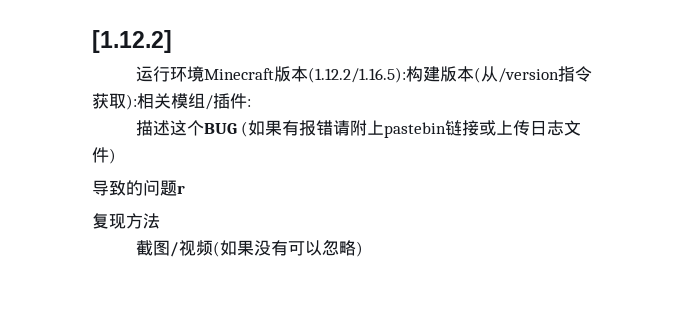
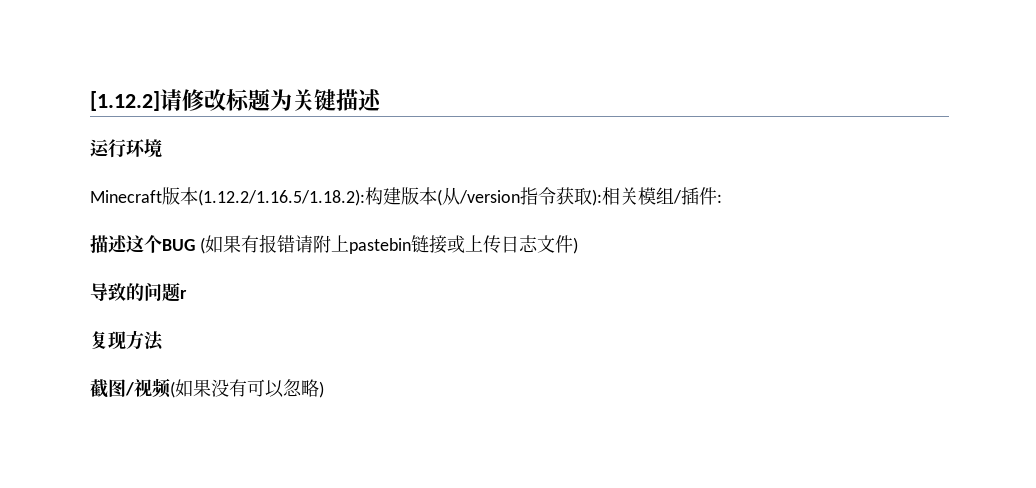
- [1.12.2]
+ [1.12.2]请修改标题为关键描述
- 运行环境Minecraft版本(1.12.2/1.16.5):构建版本(从/version指令获取):相关模组/插件:
+ 运行环境
+ Minecraft版本(1.12.2/1.16.5/1.18.2):构建版本(从/version指令获取):相关模组/插件:

